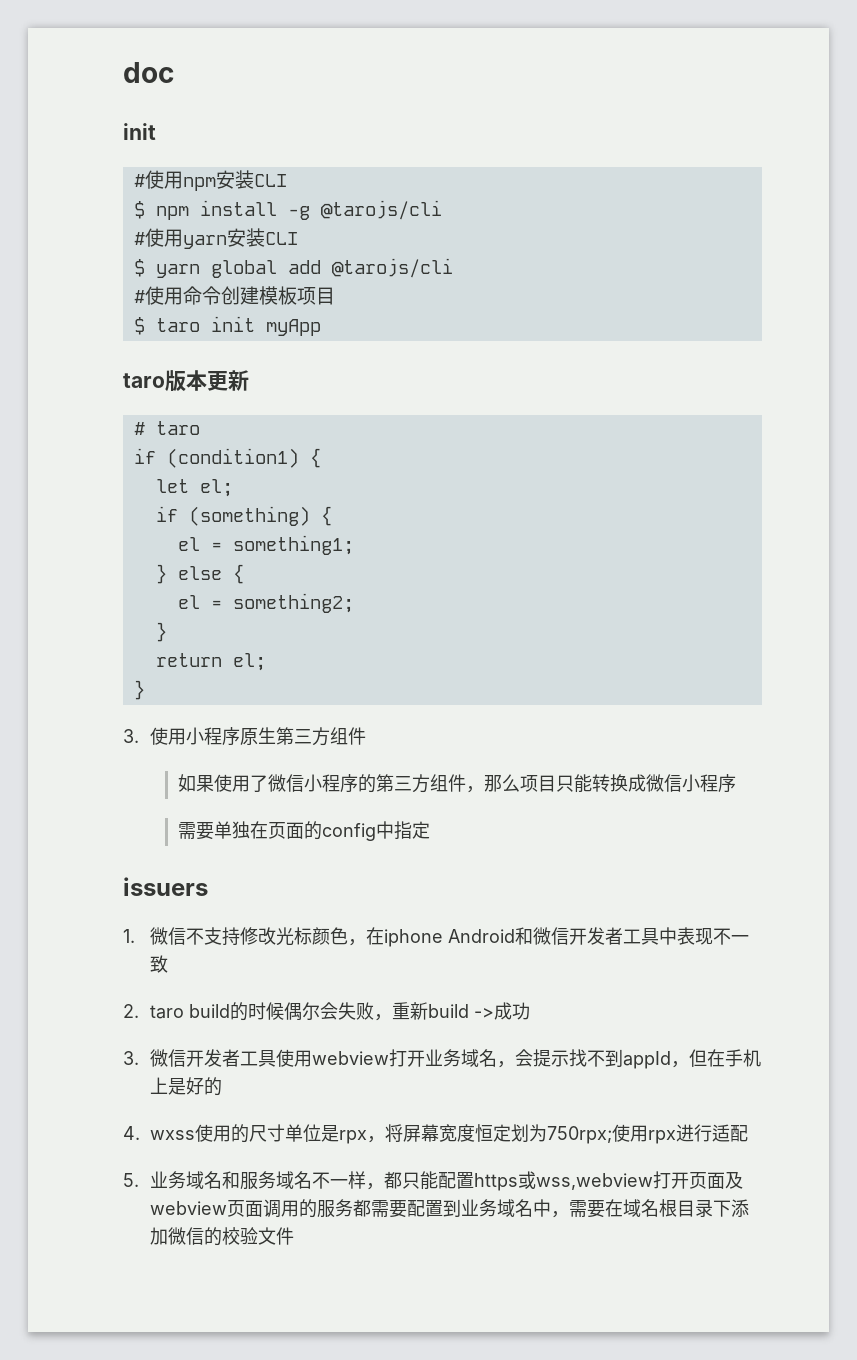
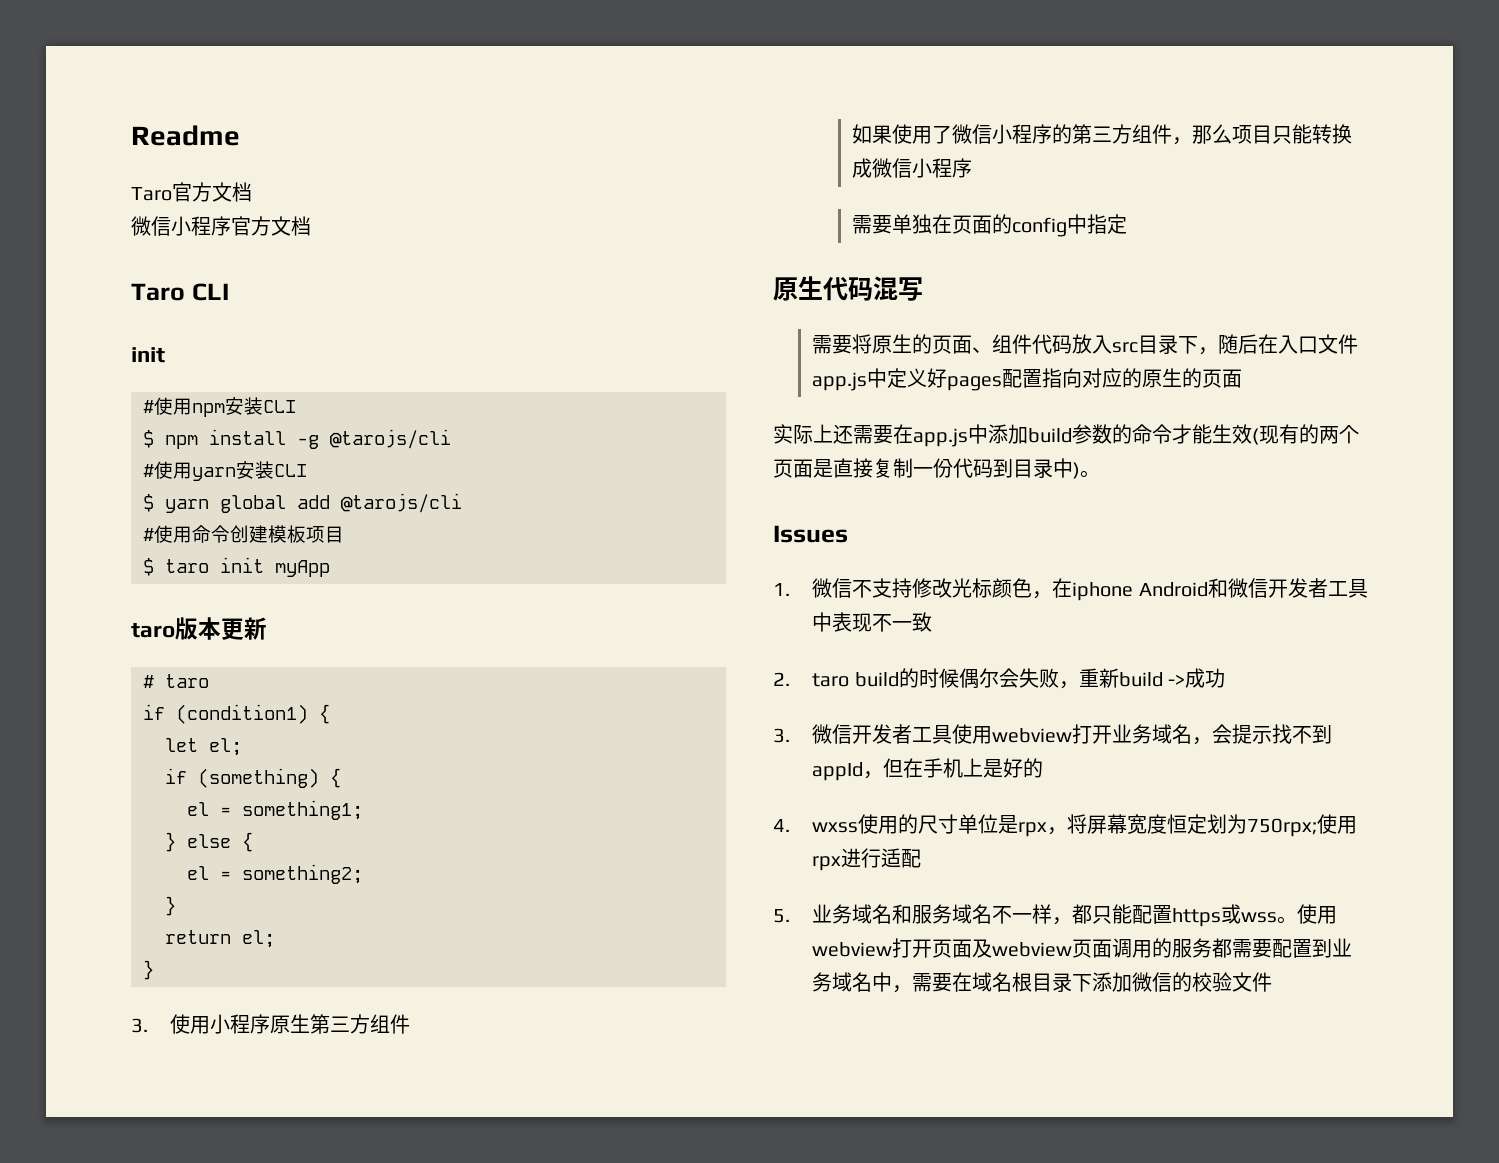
- doc
+ Readme
+ Taro官方文档
+ 微信小程序官方文档
+ Taro CLI
- issuers
+ 原生代码混写
+ 需要将原生的页面、组件代码放入src目录下，随后在入口文件app.js中定义好pages配置指向对应的原生的页面
+ 实际上还需要在app.js中添加build参数的命令才能生效(现有的两个页面是直接复制一份代码到目录中)。
+ Issues
- 5.业务域名和服务域名不一样，都只能配置https或wss,webview打开页面及webview页面调用的服务都需要配置到业务域名中，需要在域名根目录下添加微信的校验文件
+ 5.业务域名和服务域名不一样，都只能配置https或wss。使用webview打开页面及webview页面调用的服务都需要配置到业务域名中，需要在域名根目录下添加微信的校验文件

